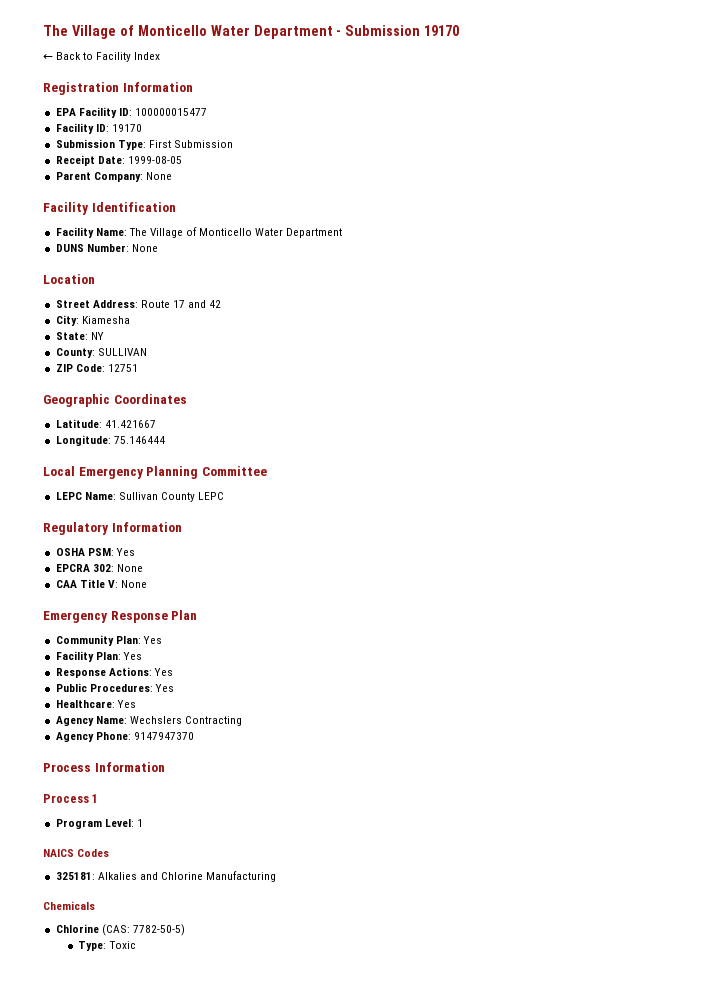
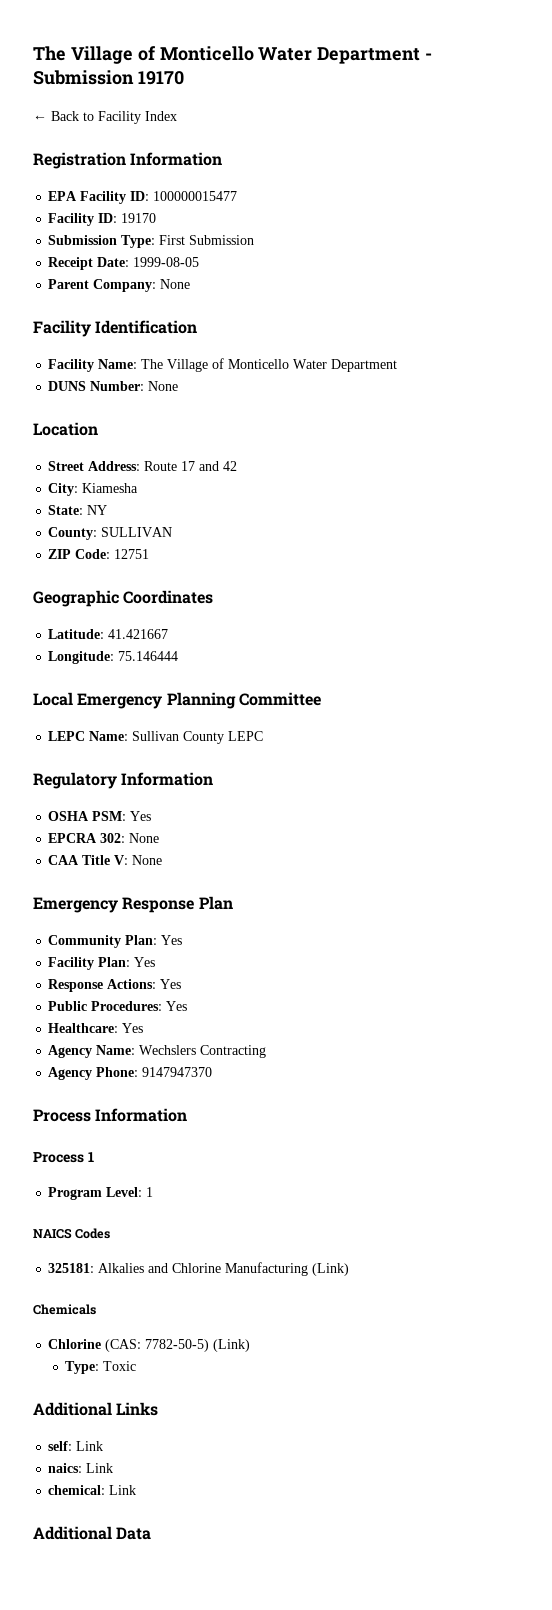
- 325181: Alkalies and Chlorine Manufacturing
+ 325181: Alkalies and Chlorine Manufacturing (Link)
- Chlorine (CAS: 7782-50-5)
+ Chlorine (CAS: 7782-50-5) (Link)
+ Additional Links
+ self: Link
+ naics: Link
+ chemical: Link
+ Additional Data

